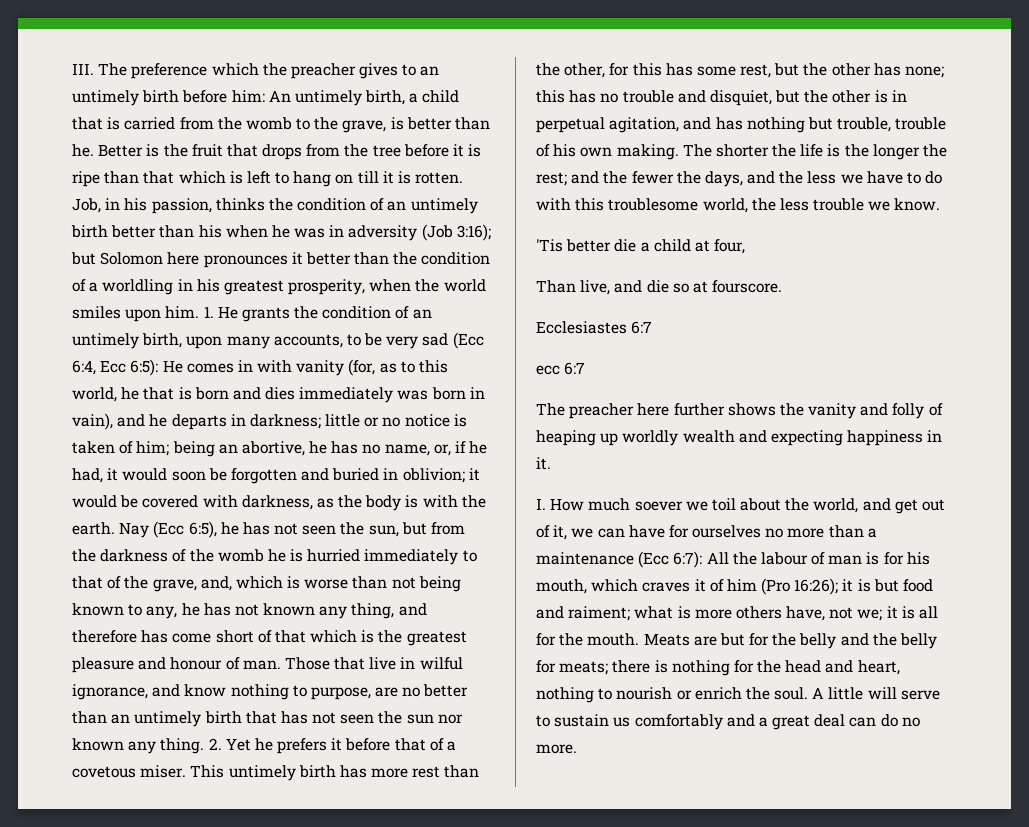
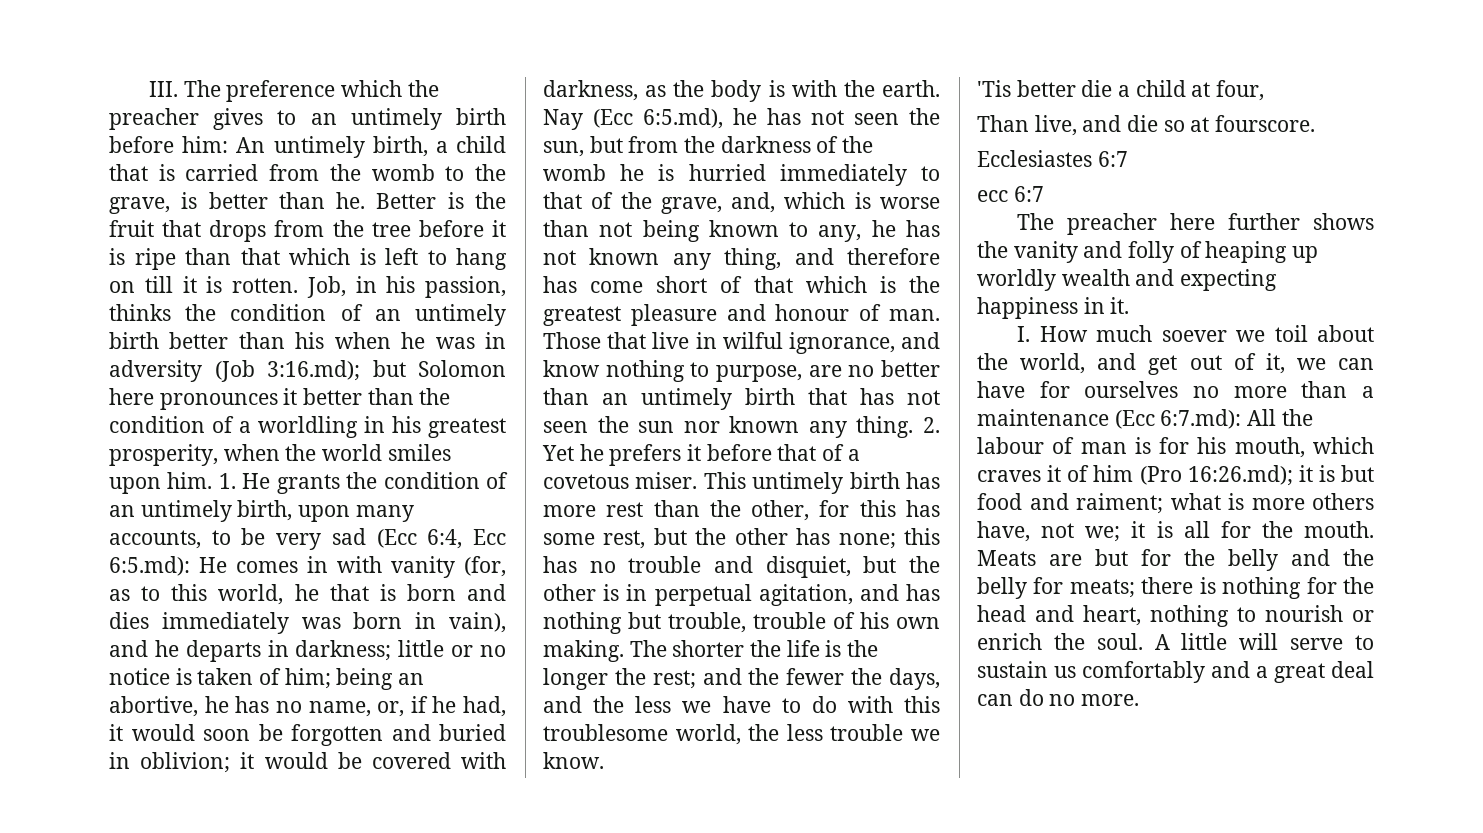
- Job, in his passion, thinks the condition of an untimely birth better than his when he was in adversity (Job 3:16); but Solomon here pronounces it better than the condition of a worldling in his greatest prosperity, when the world smiles upon him.
+ Job, in his passion, thinks the condition of an untimely birth better than his when he was in adversity (Job 3:16.md); but Solomon here pronounces it better than the condition of a worldling in his greatest prosperity, when the world smiles upon him.
- 1. He grants the condition of an untimely birth, upon many accounts, to be very sad (Ecc 6:4, Ecc 6:5):
+ 1. He grants the condition of an untimely birth, upon many accounts, to be very sad (Ecc 6:4, Ecc 6:5.md):
- Nay (Ecc 6:5), he has not seen the sun, but from the darkness of the womb he is hurried immediately to that of the grave, and, which is worse than not being known to any, he has not known any thing, and therefore has come short of that which is the greatest pleasure and honour of man.
+ Nay (Ecc 6:5.md), he has not seen the sun, but from the darkness of the womb he is hurried immediately to that of the grave, and, which is worse than not being known to any, he has not known any thing, and therefore has come short of that which is the greatest pleasure and honour of man.
- I. How much soever we toil about the world, and get out of it, we can have for ourselves no more than a maintenance (Ecc 6:7): All the labour of man is for his mouth, which craves it of him (Pro 16:26); it is but food and raiment; what is more others have, not we; it is all for the mouth.
+ I. How much soever we toil about the world, and get out of it, we can have for ourselves no more than a maintenance (Ecc 6:7.md): All the labour of man is for his mouth, which craves it of him (Pro 16:26.md); it is but food and raiment; what is more others have, not we; it is all for the mouth.

